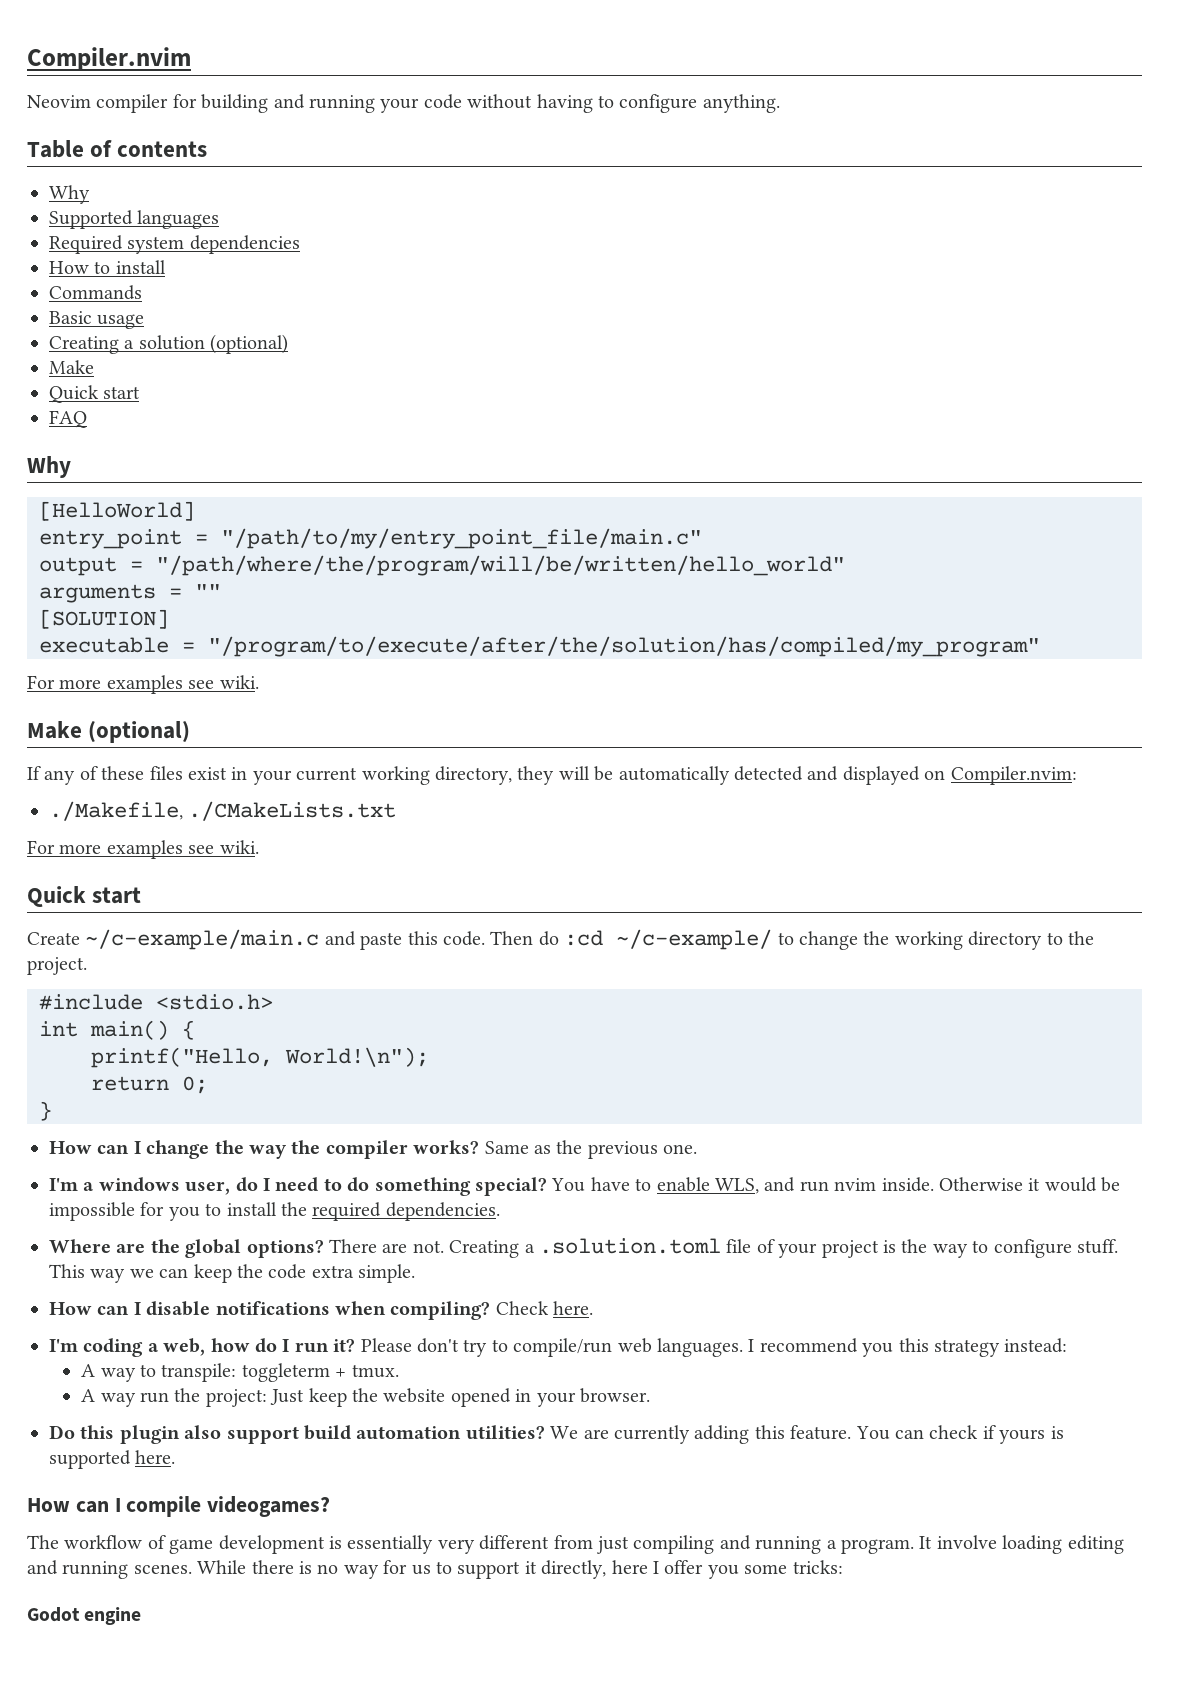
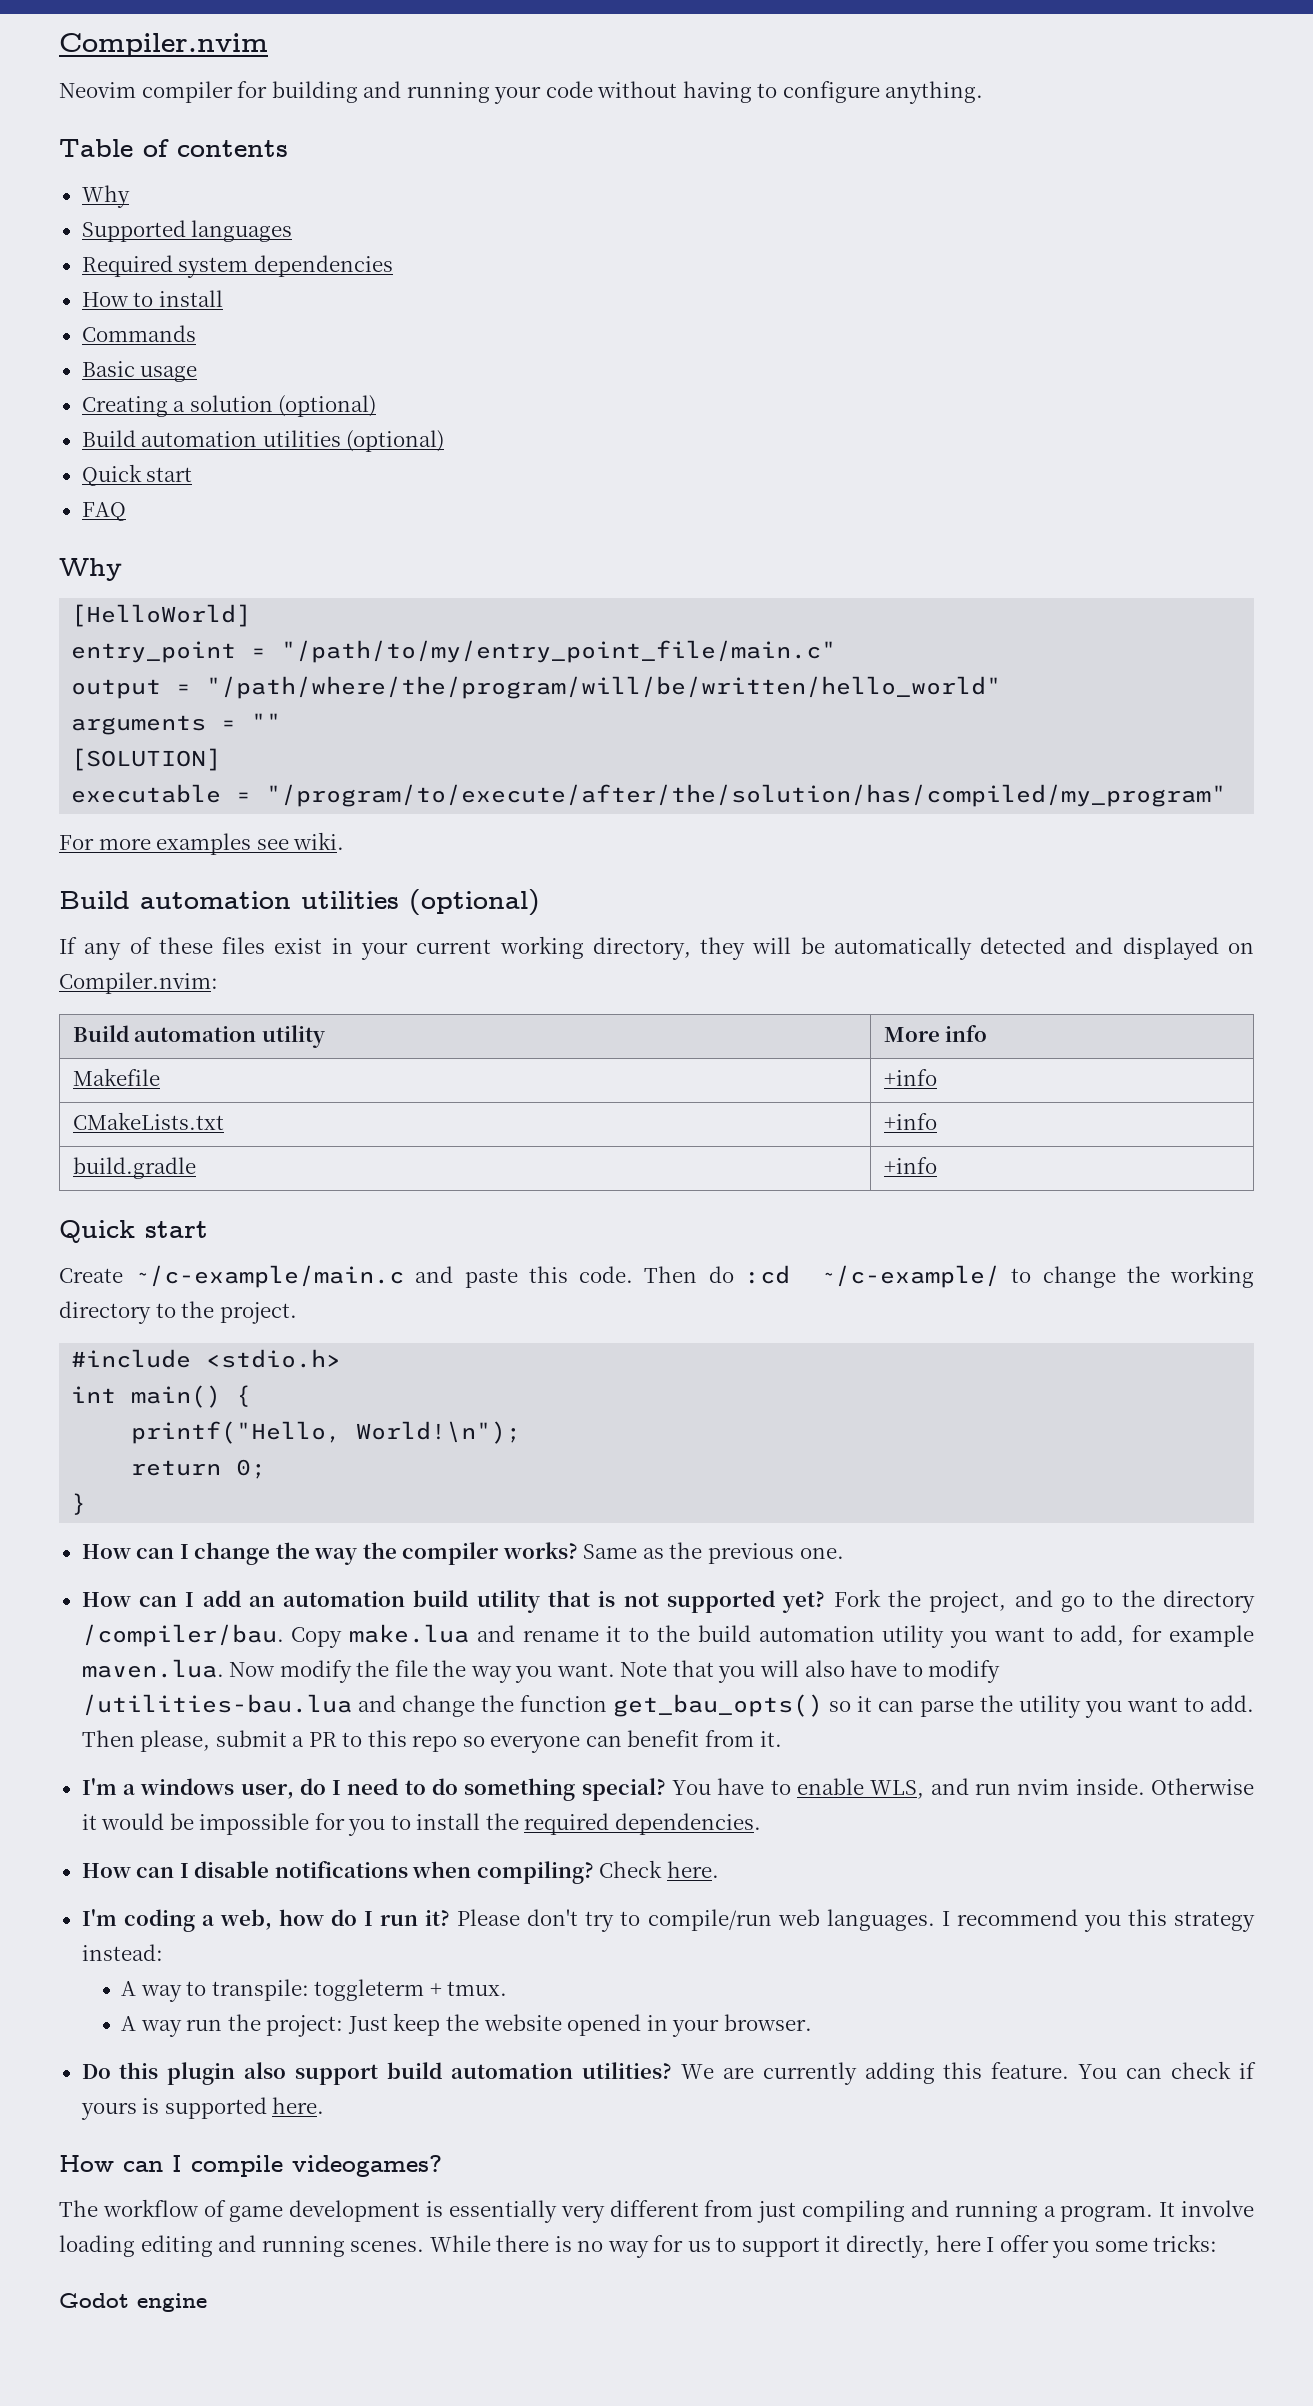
  Creating a solution (optional)
- Make
+ Build automation utilities (optional)
  executable = "/program/to/execute/after/the/solution/has/compiled/my_program"
  For more examples see wiki.
- Make (optional)
+ Build automation utilities (optional)
- ./Makefile, ./CMakeLists.txt
- For more examples see wiki.
+ Build automation utility | More info
+ Makefile | +info
+ CMakeLists.txt | +info
+ build.gradle | +info
+ How can I add an automation build utility that is not supported yet? Fork the project, and go to the directory /compiler/bau. Copy make.lua and rename it to the build automation utility you want to add, for example maven.lua. Now modify the file the way you want. Note that you will also have to modify /utilities-bau.lua and change the function get_bau_opts() so it can parse the utility you want to add. Then please, submit a PR to this repo so everyone can benefit from it.
- Where are the global options? There are not. Creating a .solution.toml file of your project is the way to configure stuff. This way we can keep the code extra simple.

